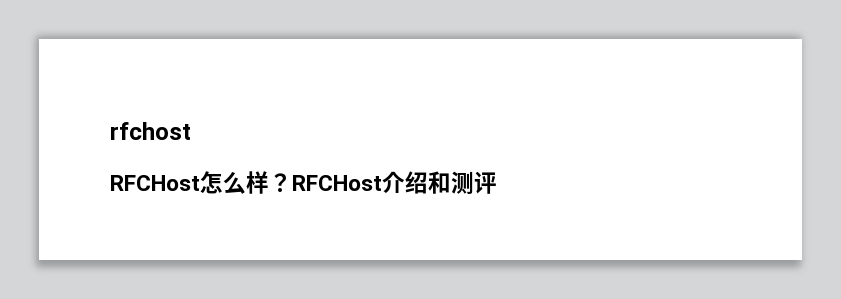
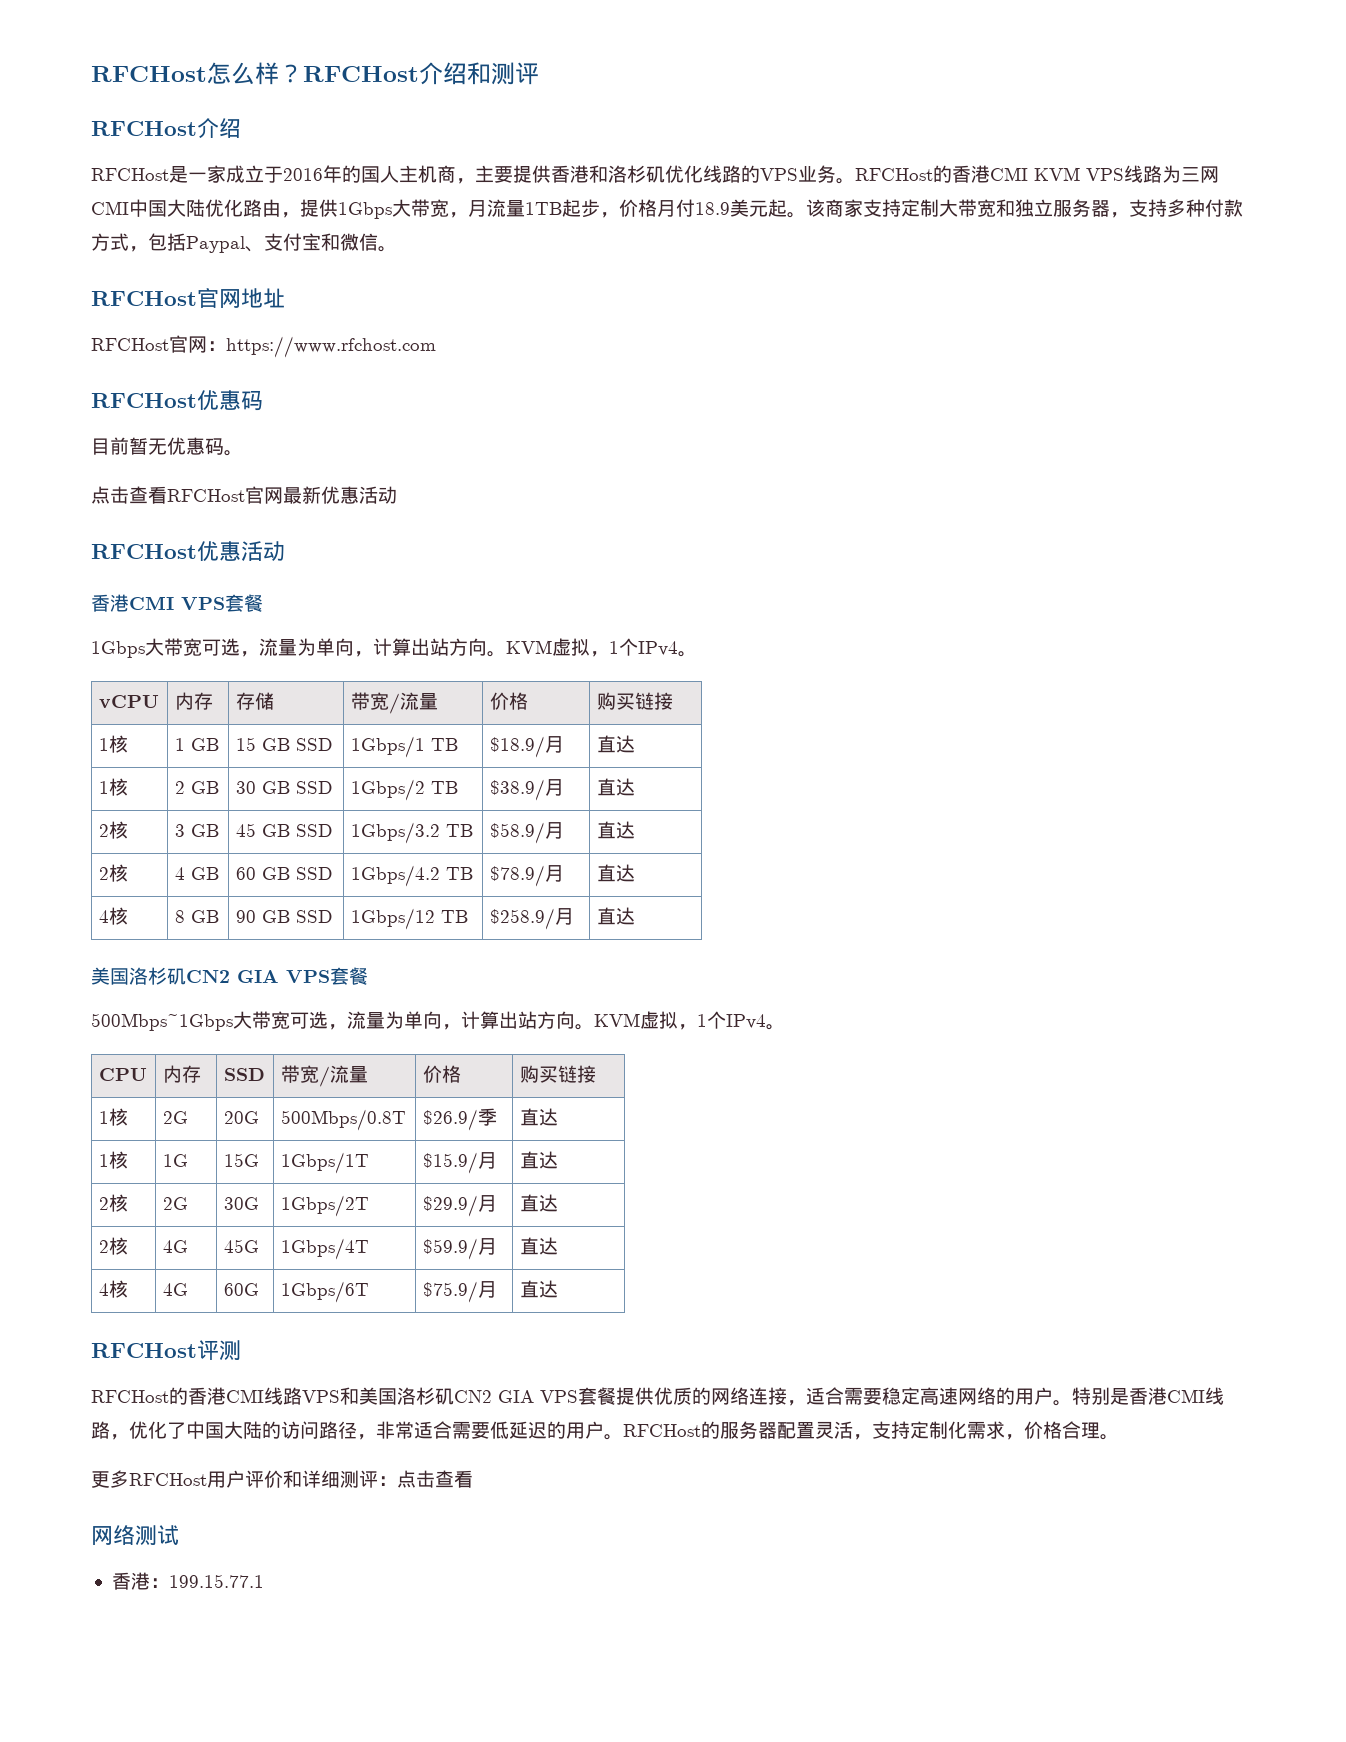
- rfchost
  RFCHost介绍和测评
+ RFCHost介绍
+ RFCHost是一家成立于2016年的国人主机商，主要提供香港和洛杉矶优化线路的VPS业务。RFCHost的香港CMI KVM VPS线路为三网CMI中国大陆优化路由，提供1Gbps大带宽，月流量1TB起步，价格月付18.9美元起。该商家支持定制大带宽和独立服务器，支持多种付款方式，包括Paypal、支付宝和微信。
+ RFCHost官网地址
+ RFCHost官网：https://www.rfchost.com
+ RFCHost优惠码
+ 目前暂无优惠码。
+ 点击查看RFCHost官网最新优惠活动
+ RFCHost优惠活动
+ 香港CMI VPS套餐
+ 1Gbps大带宽可选，流量为单向，计算出站方向。KVM虚拟，1个IPv4。
+ vCPU | 内存 | 存储 | 带宽/流量 | 价格 | 购买链接
+ 1核 | 1 GB | 15 GB SSD | 1Gbps/1 TB | $18.9/月 | 直达
+ 1核 | 2 GB | 30 GB SSD | 1Gbps/2 TB | $38.9/月 | 直达
+ 2核 | 3 GB | 45 GB SSD | 1Gbps/3.2 TB | $58.9/月 | 直达
+ 2核 | 4 GB | 60 GB SSD | 1Gbps/4.2 TB | $78.9/月 | 直达
+ 4核 | 8 GB | 90 GB SSD | 1Gbps/12 TB | $258.9/月 | 直达
+ 美国洛杉矶CN2 GIA VPS套餐
+ 500Mbps~1Gbps大带宽可选，流量为单向，计算出站方向。KVM虚拟，1个IPv4。
+ CPU | 内存 | SSD | 带宽/流量 | 价格 | 购买链接
+ 1核 | 2G | 20G | 500Mbps/0.8T | $26.9/季 | 直达
+ 1核 | 1G | 15G | 1Gbps/1T | $15.9/月 | 直达
+ 2核 | 2G | 30G | 1Gbps/2T | $29.9/月 | 直达
+ 2核 | 4G | 45G | 1Gbps/4T | $59.9/月 | 直达
+ 4核 | 4G | 60G | 1Gbps/6T | $75.9/月 | 直达
+ RFCHost评测
+ RFCHost的香港CMI线路VPS和美国洛杉矶CN2 GIA VPS套餐提供优质的网络连接，适合需要稳定高速网络的用户。特别是香港CMI线路，优化了中国大陆的访问路径，非常适合需要低延迟的用户。RFCHost的服务器配置灵活，支持定制化需求，价格合理。
+ 更多RFCHost用户评价和详细测评：点击查看
+ 网络测试
+ 香港：199.15.77.1

